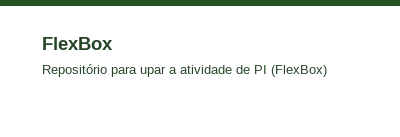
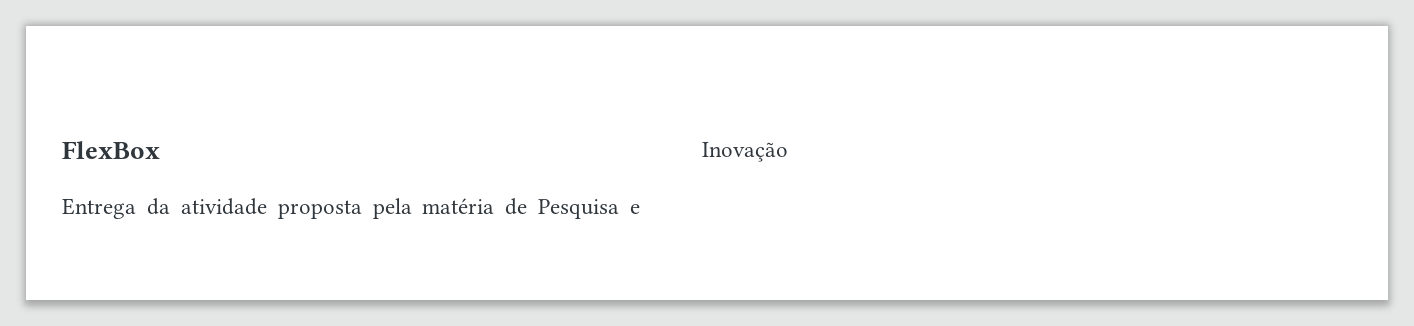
- Repositório para upar a atividade de PI (FlexBox)
+ Entrega da atividade proposta pela matéria de Pesquisa e Inovação

